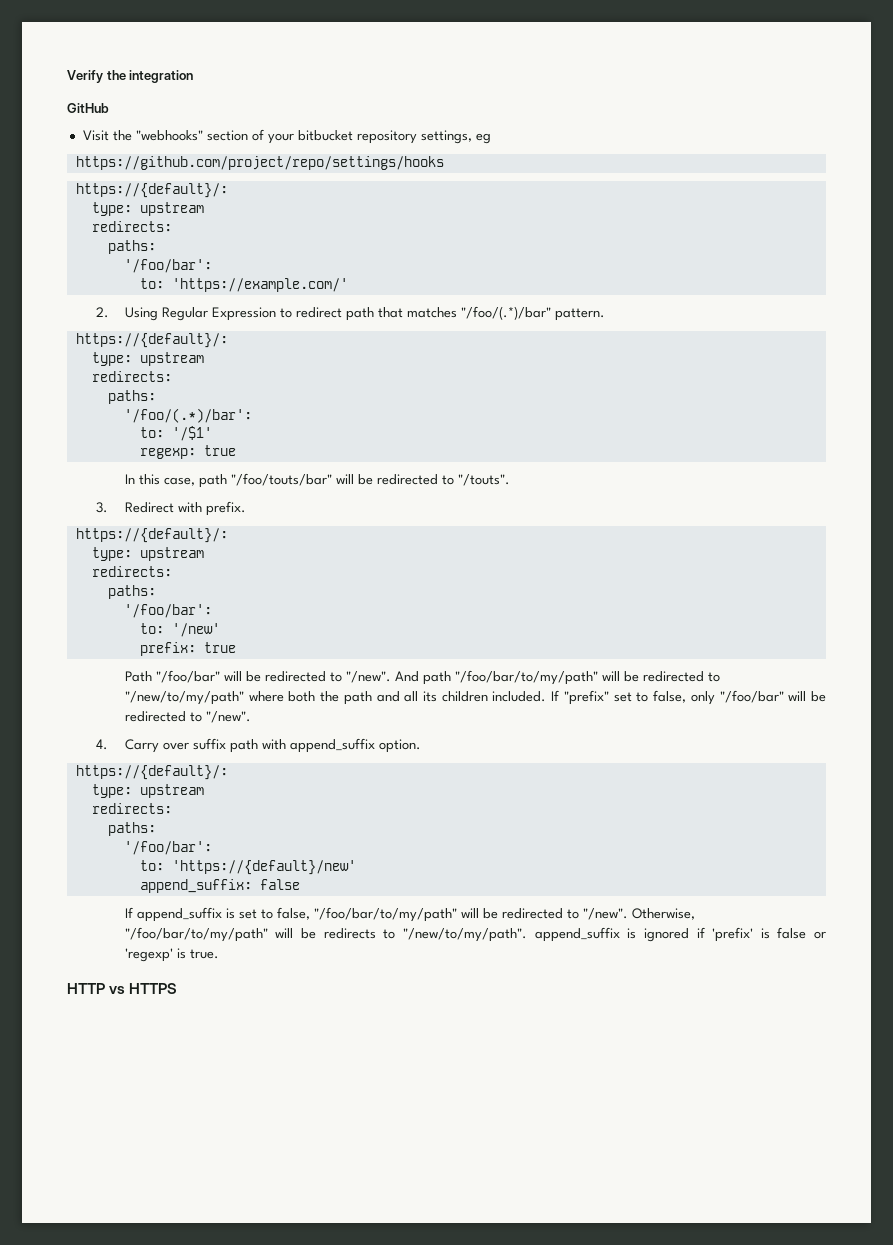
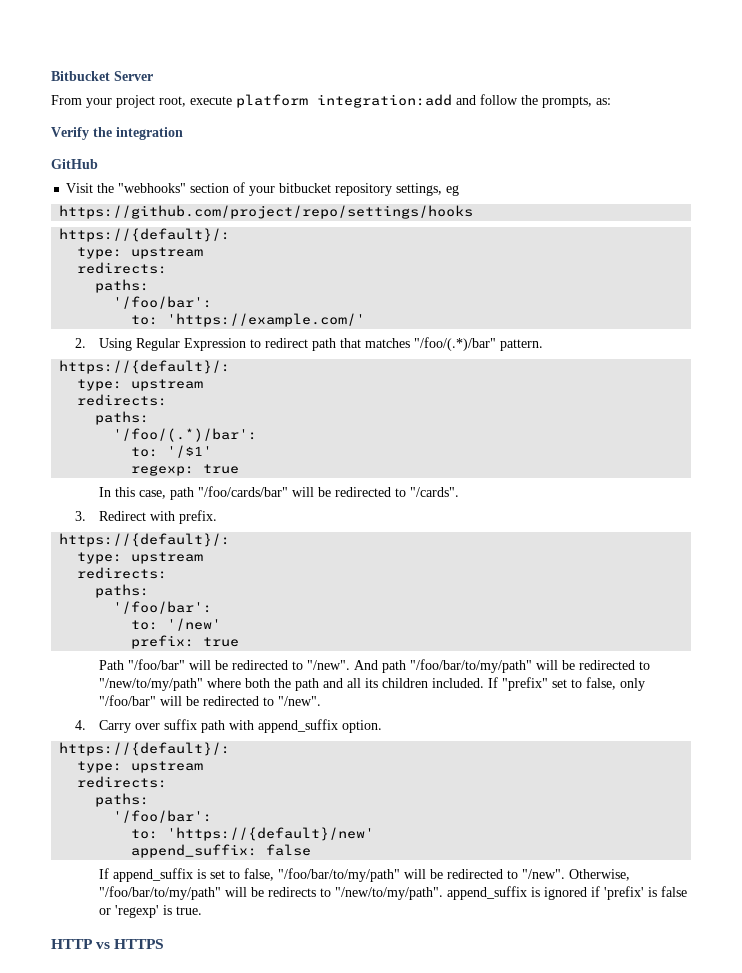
+ Bitbucket Server
+ From your project root, execute platform integration:add and follow the prompts, as:
- In this case, path "/foo/touts/bar" will be redirected to "/touts".
+ In this case, path "/foo/cards/bar" will be redirected to "/cards".

